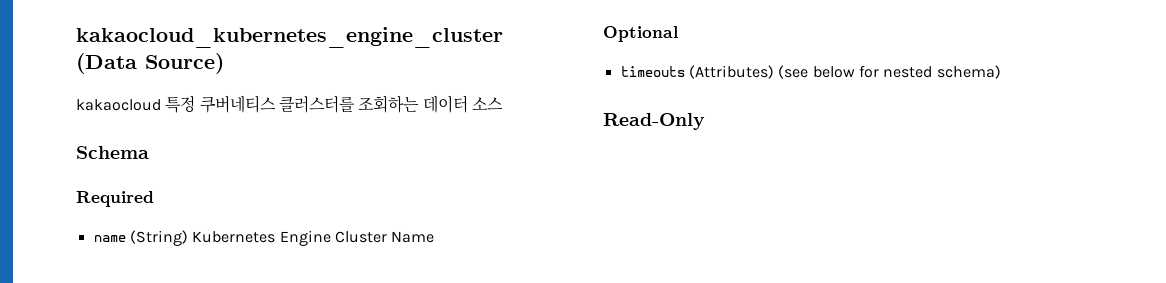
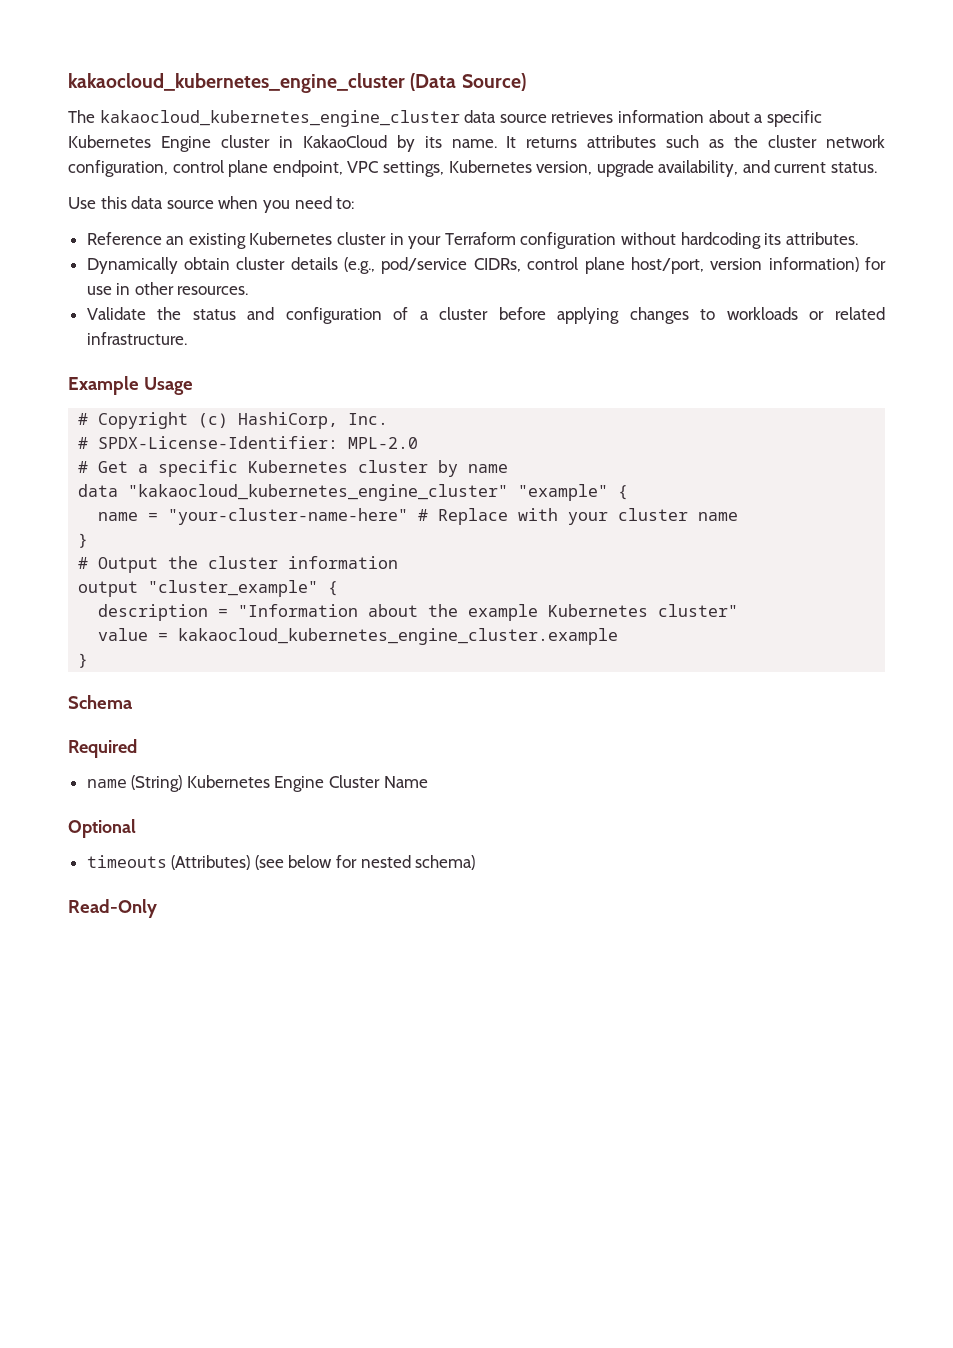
- kakaocloud 특정 쿠버네티스 클러스터를 조회하는 데이터 소스
+ The kakaocloud_kubernetes_engine_cluster data source retrieves information about a specific Kubernetes Engine cluster in KakaoCloud by its name. It returns attributes such as the cluster network configuration, control plane endpoint, VPC settings, Kubernetes version, upgrade availability, and current status.
+ Use this data source when you need to:
+ Reference an existing Kubernetes cluster in your Terraform configuration without hardcoding its attributes.
+ Dynamically obtain cluster details (e.g., pod/service CIDRs, control plane host/port, version information) for use in other resources.
+ Validate the status and configuration of a cluster before applying changes to workloads or related infrastructure.
+ Example Usage
+ # Copyright (c) HashiCorp, Inc.
+ # SPDX-License-Identifier: MPL-2.0
+ # Get a specific Kubernetes cluster by name
+ data "kakaocloud_kubernetes_engine_cluster" "example" {
+ name = "your-cluster-name-here" # Replace with your cluster name
+ }
+ # Output the cluster information
+ output "cluster_example" {
+ description = "Information about the example Kubernetes cluster"
+ value = kakaocloud_kubernetes_engine_cluster.example
+ }

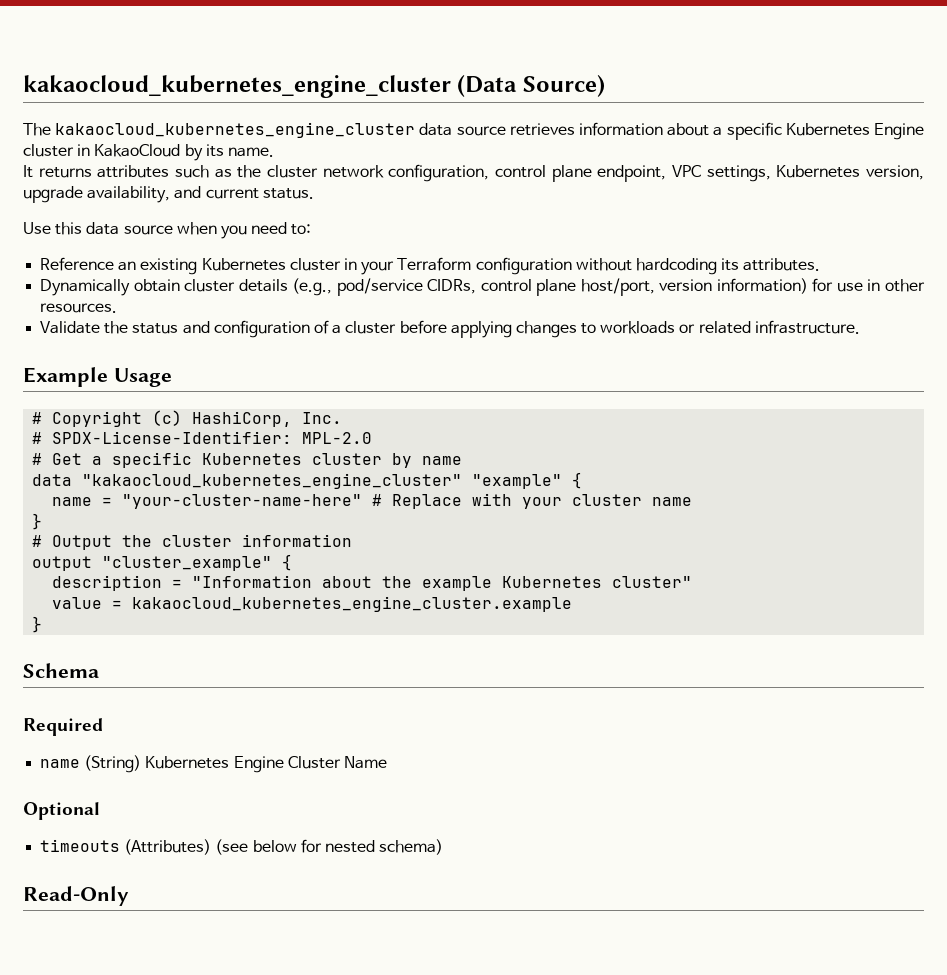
- The kakaocloud_kubernetes_engine_cluster data source retrieves information about a specific Kubernetes Engine cluster in KakaoCloud by its name. It returns attributes such as the cluster network configuration, control plane endpoint, VPC settings, Kubernetes version, upgrade availability, and current status.
+ The kakaocloud_kubernetes_engine_cluster data source retrieves information about a specific Kubernetes Engine cluster in KakaoCloud by its name.
+ It returns attributes such as the cluster network configuration, control plane endpoint, VPC settings, Kubernetes version, upgrade availability, and current status.

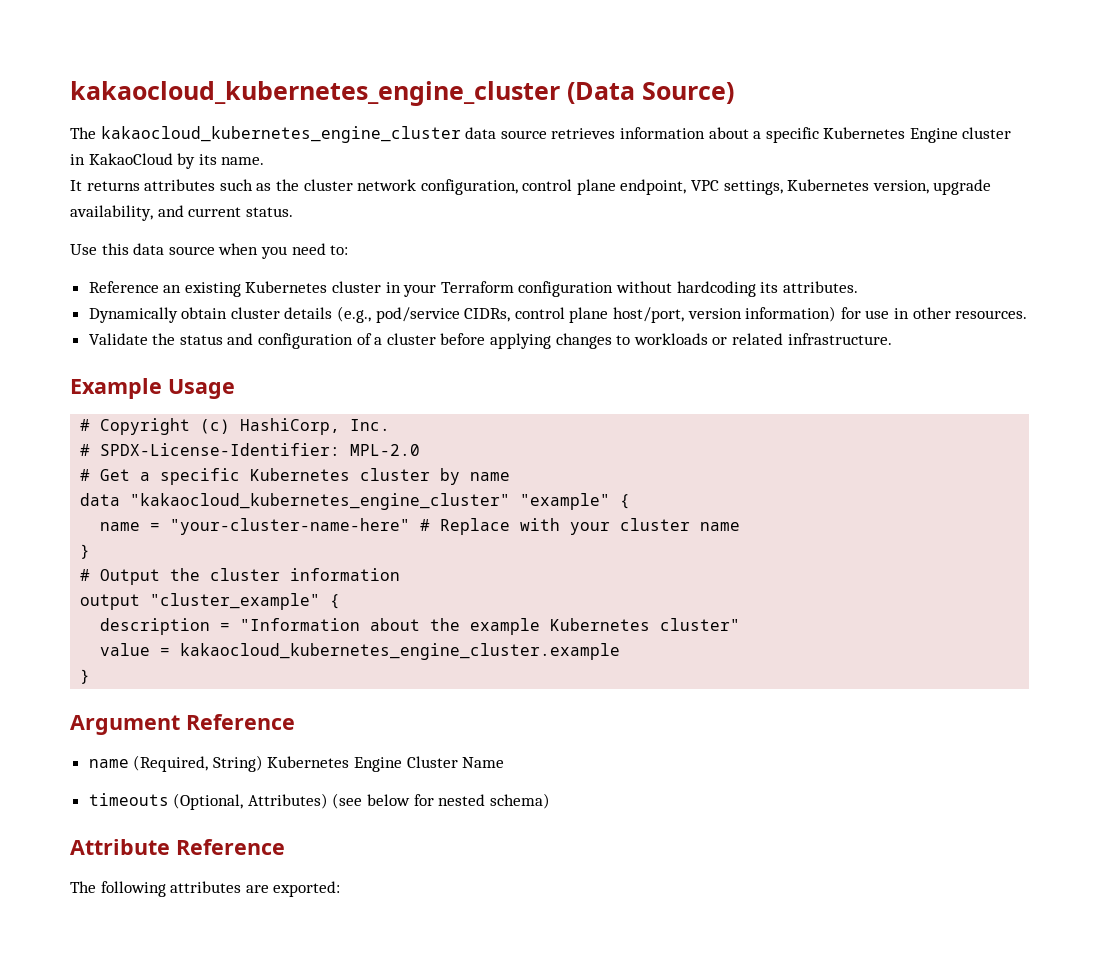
- Schema
- Required
- name (String) Kubernetes Engine Cluster Name
+ Argument Reference
+ name (Required, String) Kubernetes Engine Cluster Name
- Optional
- timeouts (Attributes) (see below for nested schema)
+ timeouts (Optional, Attributes) (see below for nested schema)
- Read-Only
+ Attribute Reference
+ The following attributes are exported:

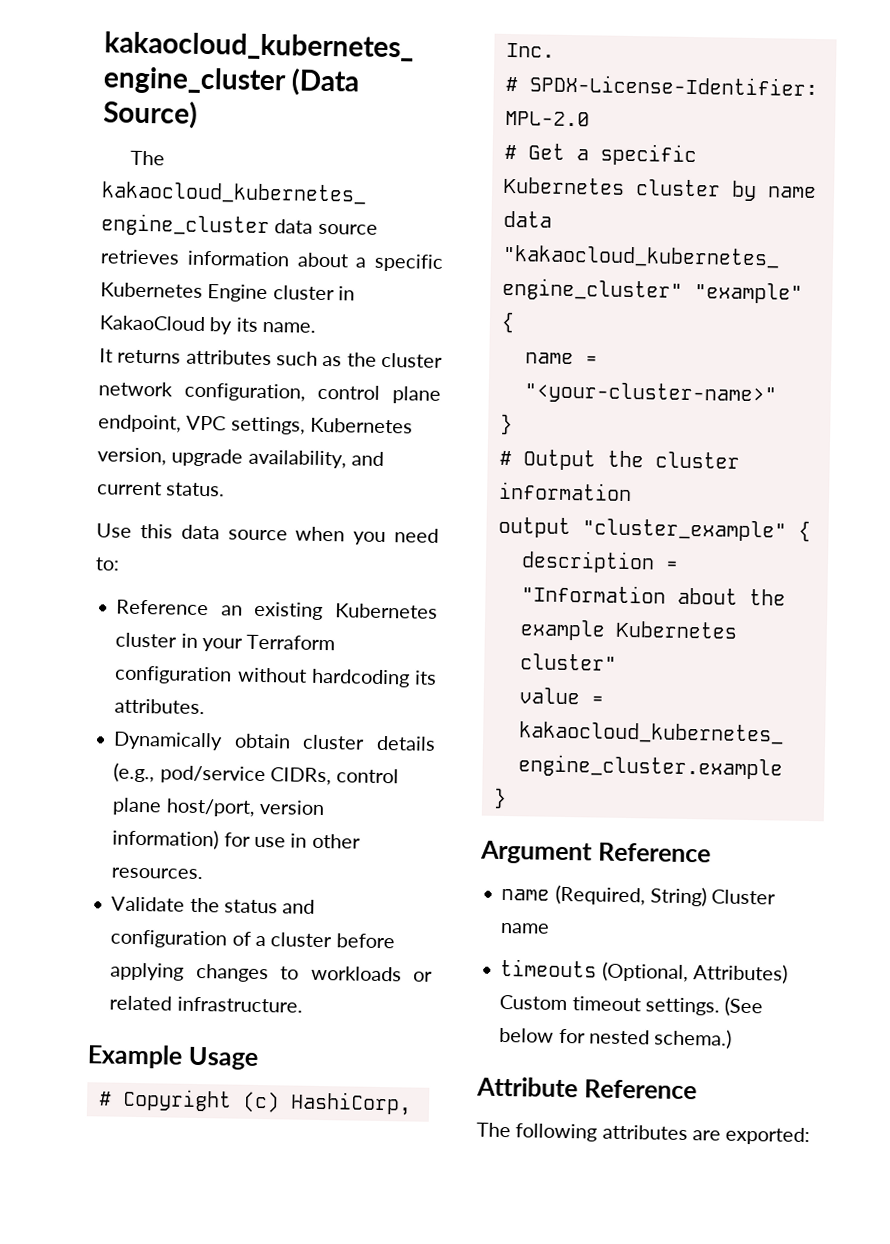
- name = "your-cluster-name-here" # Replace with your cluster name
+ name = "<your-cluster-name>"
- name (Required, String) Kubernetes Engine Cluster Name
+ name (Required, String) Cluster name
- timeouts (Optional, Attributes) (see below for nested schema)
+ timeouts (Optional, Attributes) Custom timeout settings. (See below for nested schema.)

